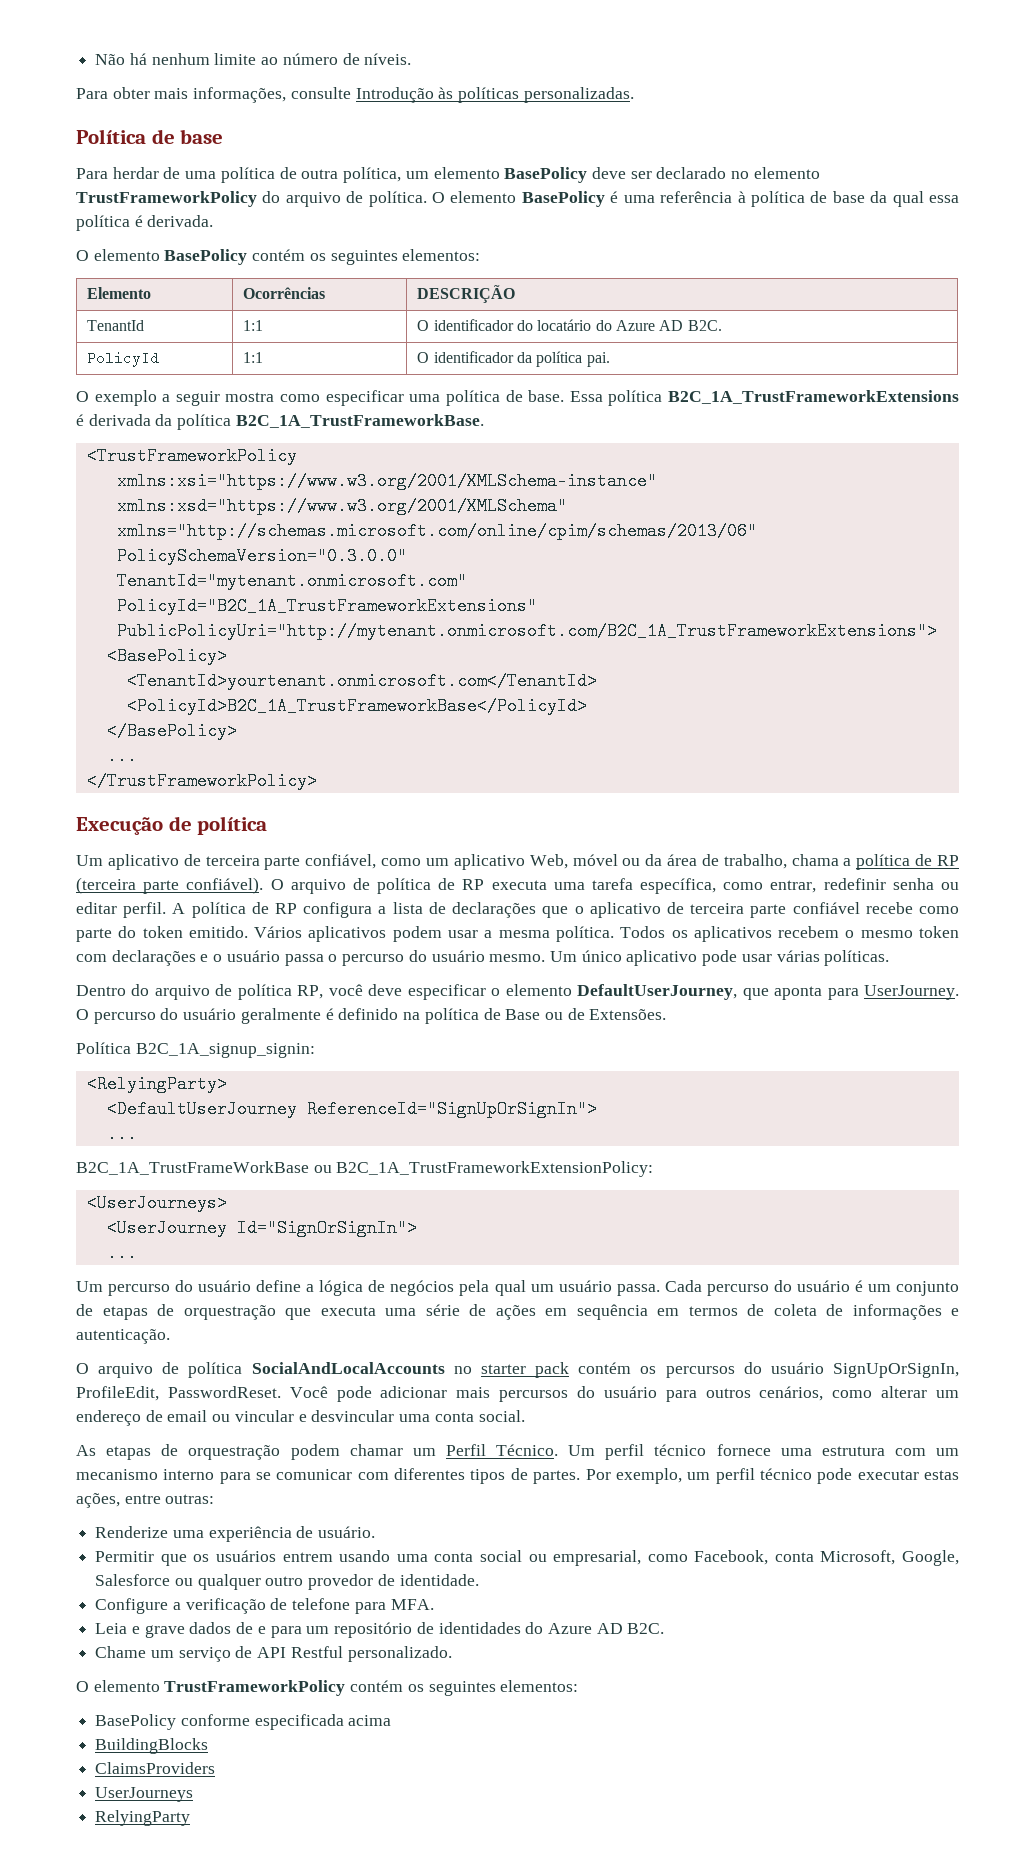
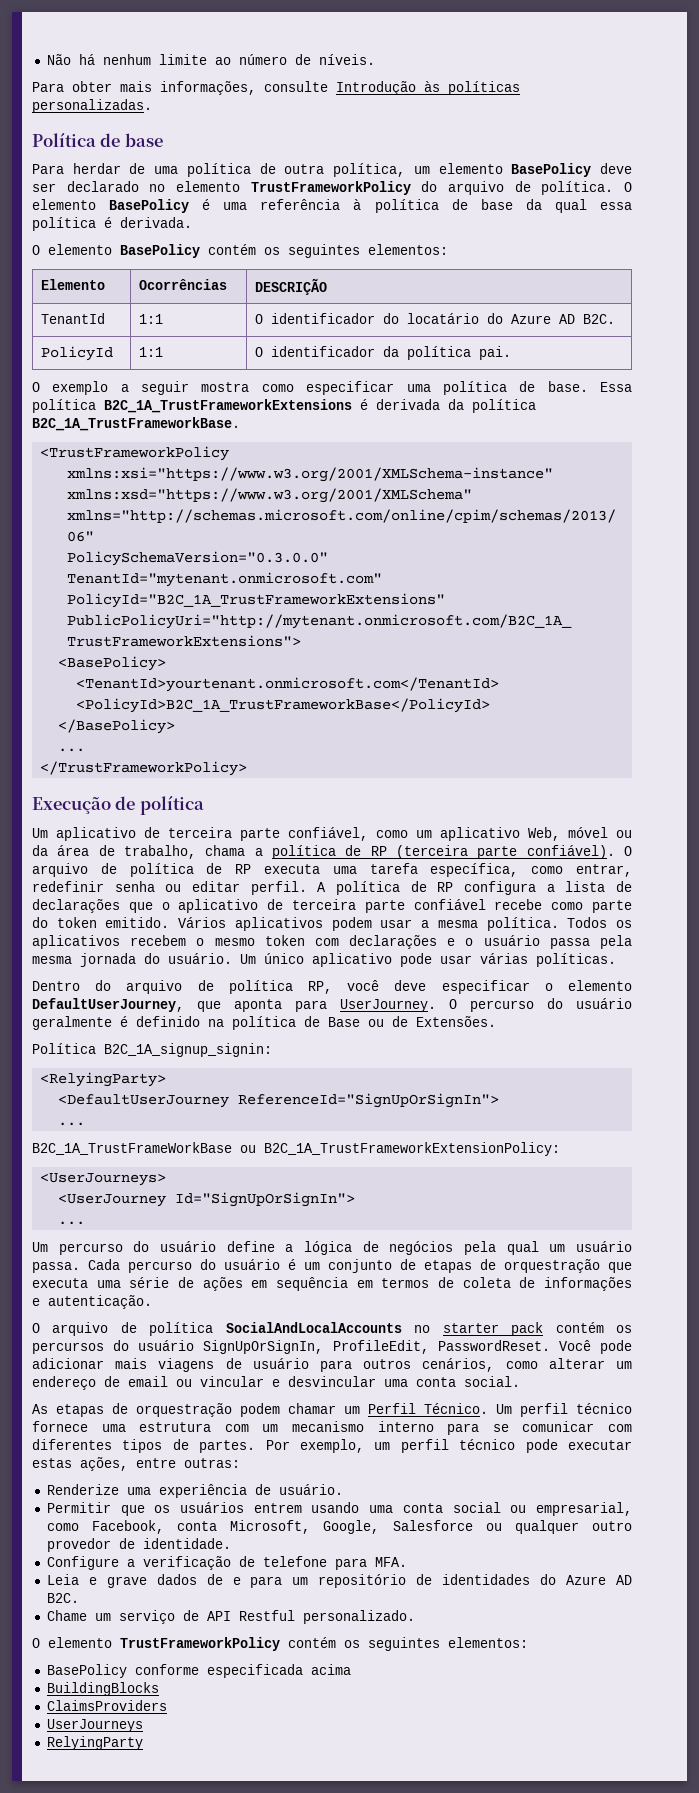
- Todos os aplicativos recebem o mesmo token com declarações e o usuário passa o percurso do usuário mesmo.
+ Todos os aplicativos recebem o mesmo token com declarações e o usuário passa pela mesma jornada do usuário.
- <UserJourney Id="SignOrSignIn">
+ <UserJourney Id="SignUpOrSignIn">
- Você pode adicionar mais percursos do usuário para outros cenários, como alterar um endereço de email ou vincular e desvincular uma conta social.
+ Você pode adicionar mais viagens de usuário para outros cenários, como alterar um endereço de email ou vincular e desvincular uma conta social.

